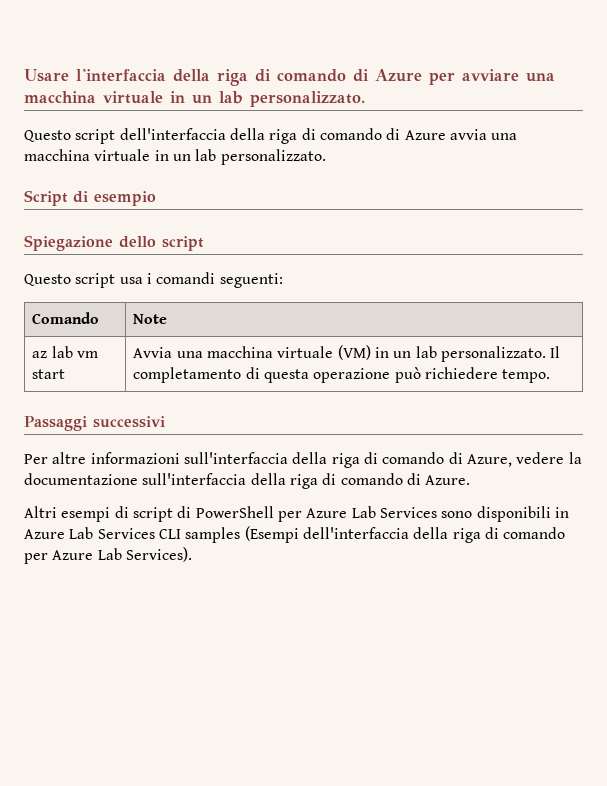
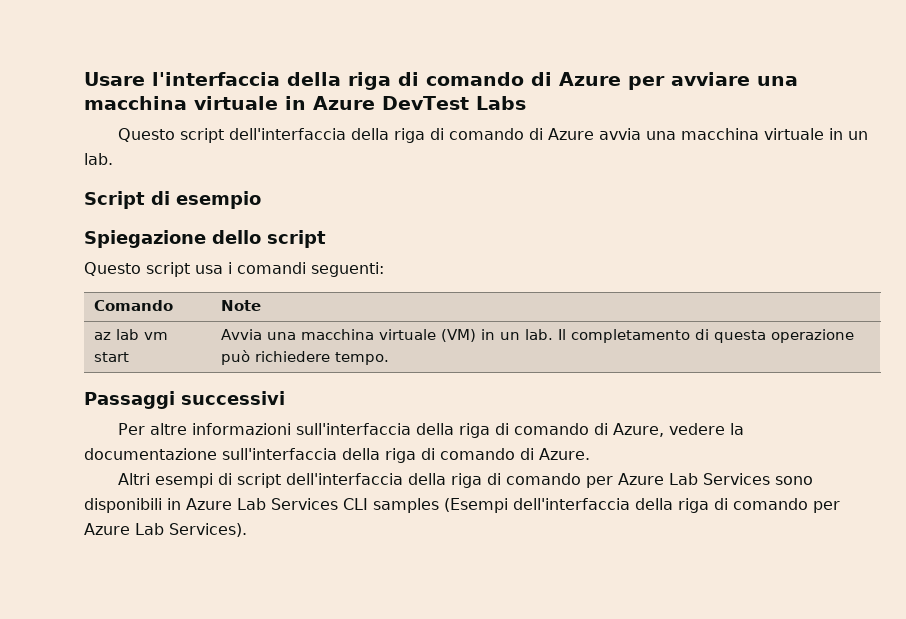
- Usare l'interfaccia della riga di comando di Azure per avviare una macchina virtuale in un lab personalizzato.
+ Usare l'interfaccia della riga di comando di Azure per avviare una macchina virtuale in Azure DevTest Labs
- Questo script dell'interfaccia della riga di comando di Azure avvia una macchina virtuale in un lab personalizzato.
+ Questo script dell'interfaccia della riga di comando di Azure avvia una macchina virtuale in un lab.
- az lab vm start | Avvia una macchina virtuale (VM) in un lab personalizzato. Il completamento di questa operazione può richiedere tempo.
+ az lab vm start | Avvia una macchina virtuale (VM) in un lab. Il completamento di questa operazione può richiedere tempo.
- Altri esempi di script di PowerShell per Azure Lab Services sono disponibili in Azure Lab Services CLI samples (Esempi dell'interfaccia della riga di comando per Azure Lab Services).
+ Altri esempi di script dell'interfaccia della riga di comando per Azure Lab Services sono disponibili in Azure Lab Services CLI samples (Esempi dell'interfaccia della riga di comando per Azure Lab Services).

